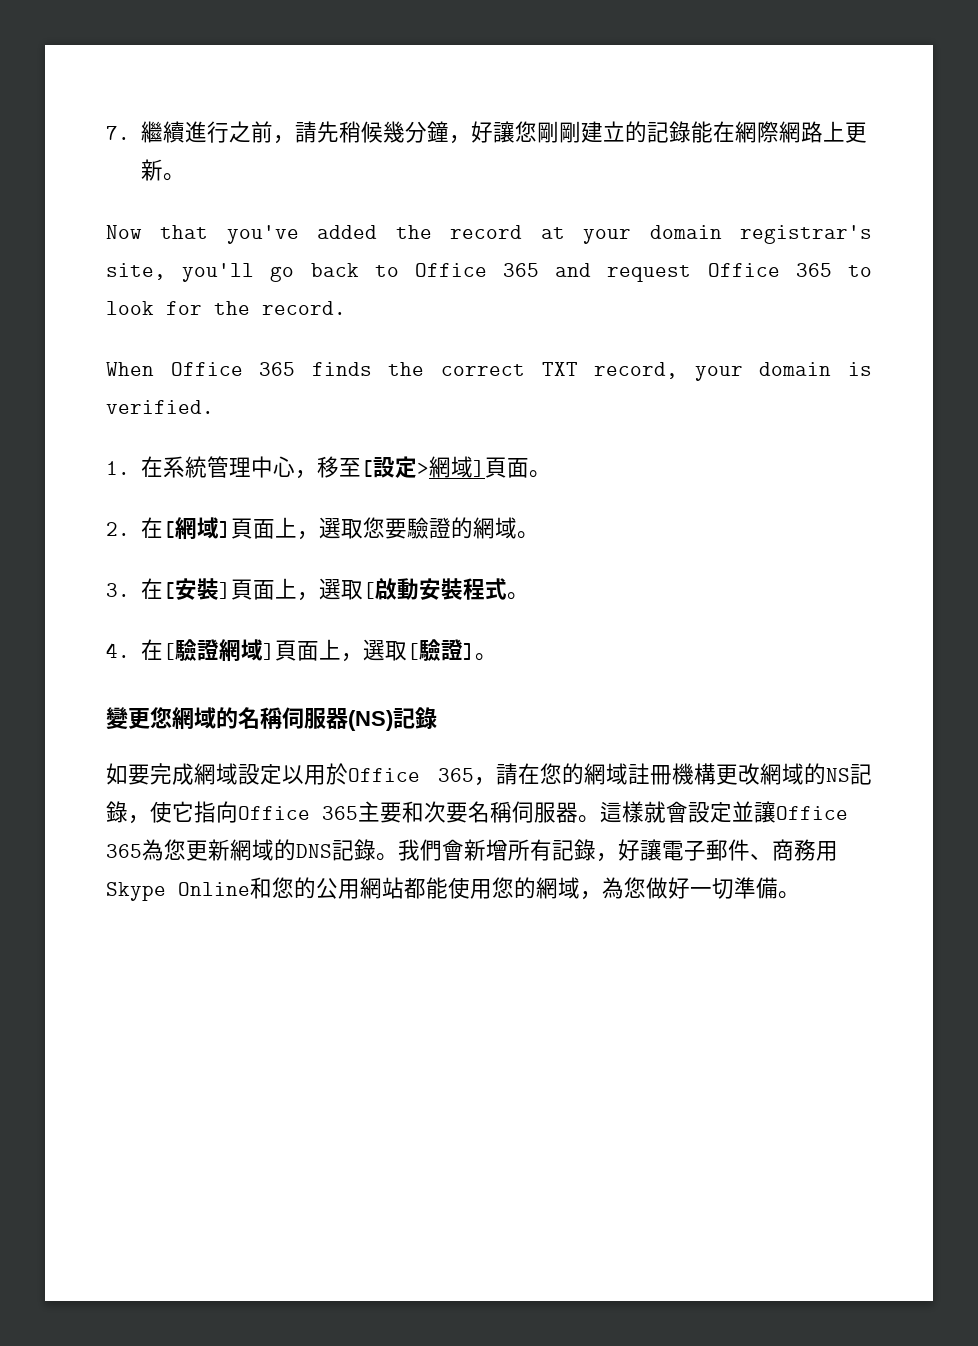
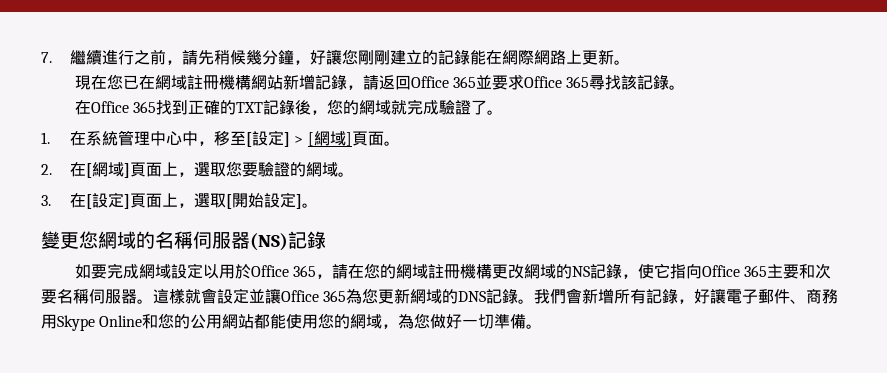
- Now that you've added the record at your domain registrar's site, you'll go back to Office 365 and request Office 365 to look for the record.
- When Office 365 finds the correct TXT record, your domain is verified.
+ 現在您已在網域註冊機構網站新增記錄，請返回Office 365並要求Office 365尋找該記錄。
+ 在Office 365找到正確的TXT記錄後，您的網域就完成驗證了。
- 1.在系統管理中心，移至[設定>網域]頁面。
+ 1.在系統管理中心中，移至[設定] > [網域]頁面。
- 3.在[安裝]頁面上，選取[啟動安裝程式。
- 4.在[驗證網域]頁面上，選取[驗證]。
+ 3.在[設定]頁面上，選取[開始設定]。

